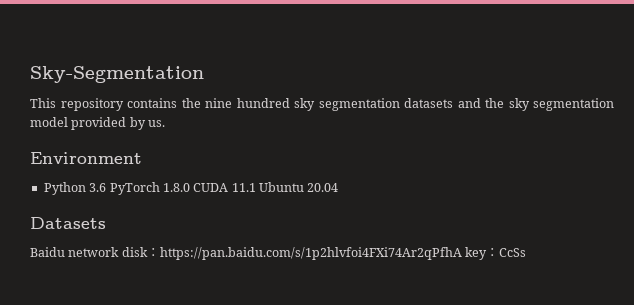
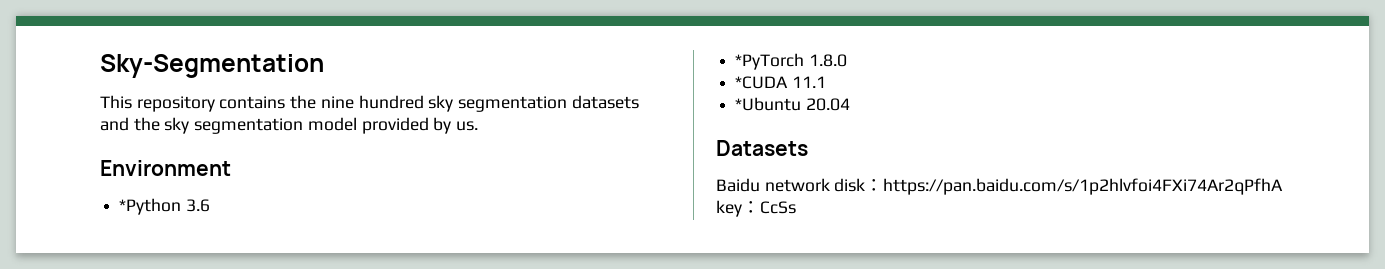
- Python 3.6 PyTorch 1.8.0 CUDA 11.1 Ubuntu 20.04
+ *Python 3.6
+ *PyTorch 1.8.0
+ *CUDA 11.1
+ *Ubuntu 20.04

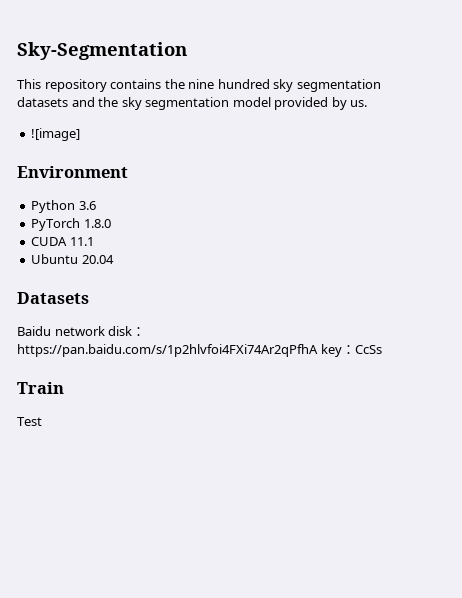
+ ![image]
- *Python 3.6
+ Python 3.6
- *PyTorch 1.8.0
+ PyTorch 1.8.0
- *CUDA 11.1
+ CUDA 11.1
- *Ubuntu 20.04
+ Ubuntu 20.04
+ Train
+ Test

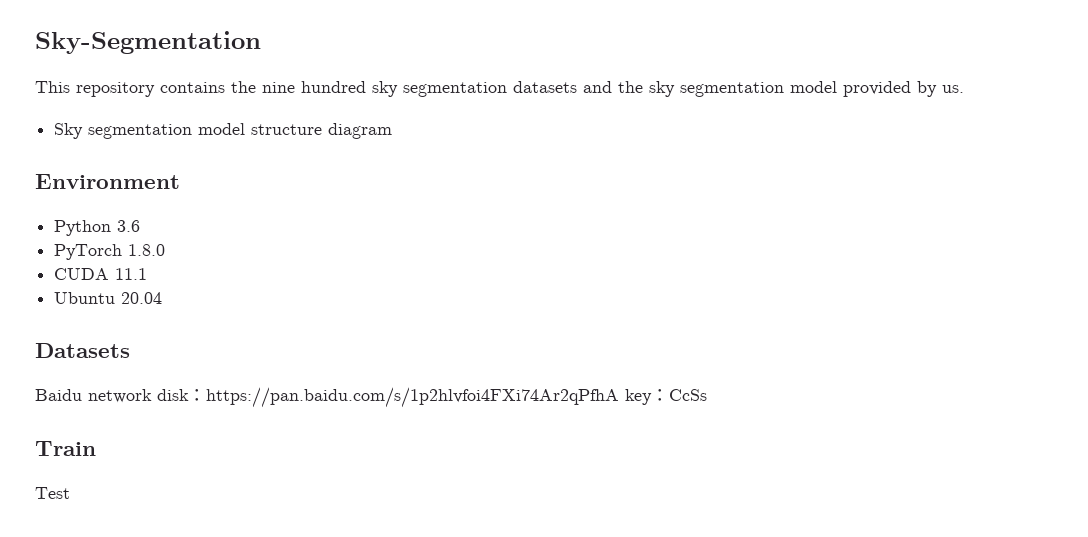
- ![image]
+ Sky segmentation model structure diagram

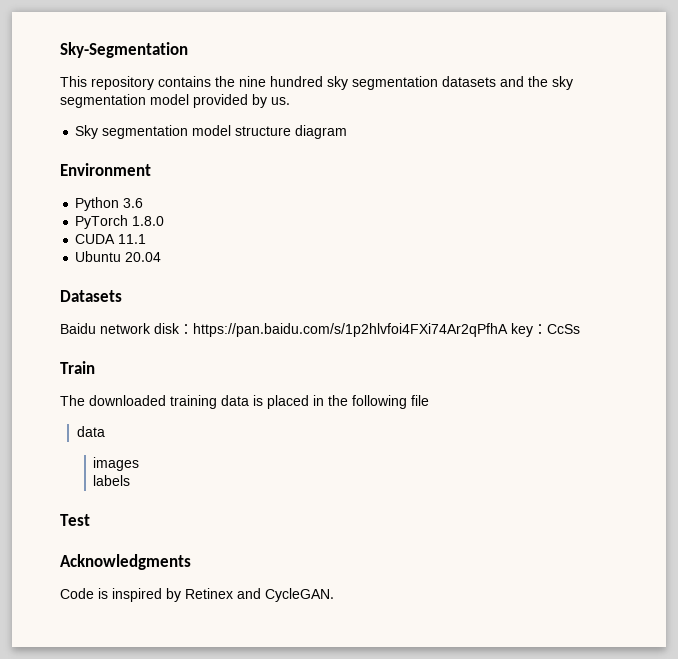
+ The downloaded training data is placed in the following file
+ data
+ images
+ labels
  Test
+ Acknowledgments
+ Code is inspired by Retinex and CycleGAN.

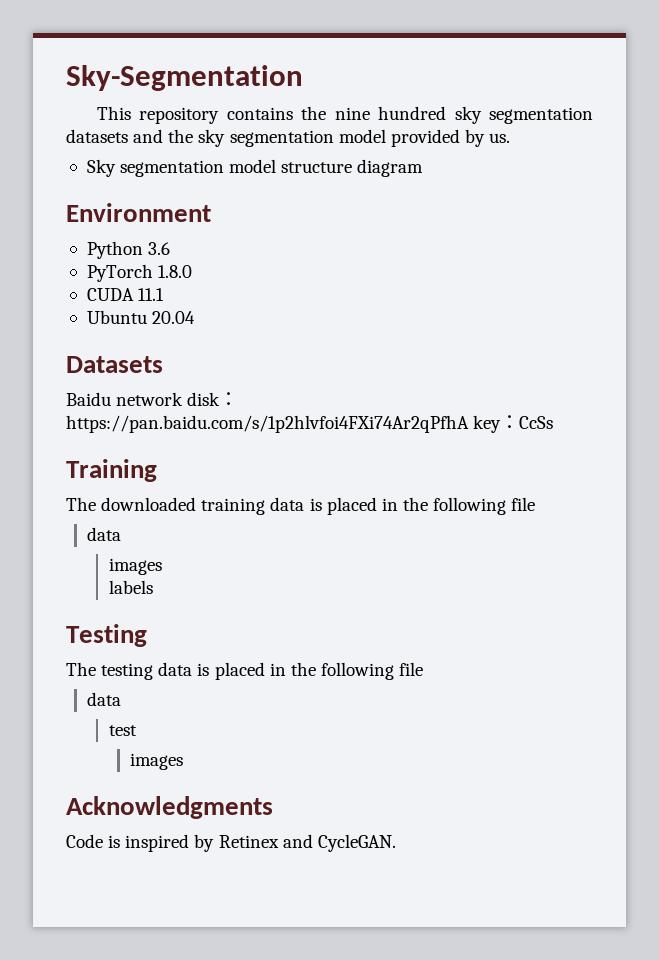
- Train
+ Training
- Test
+ Testing
+ The testing data is placed in the following file
+ data
+ test
+ images

